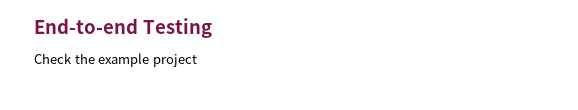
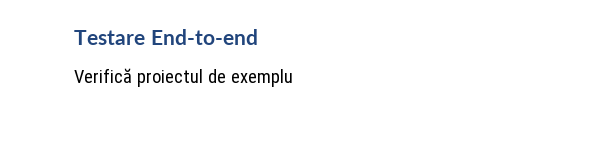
- End-to-end Testing
- Check the example project
+ Testare End-to-end
+ Verifică proiectul de exemplu

